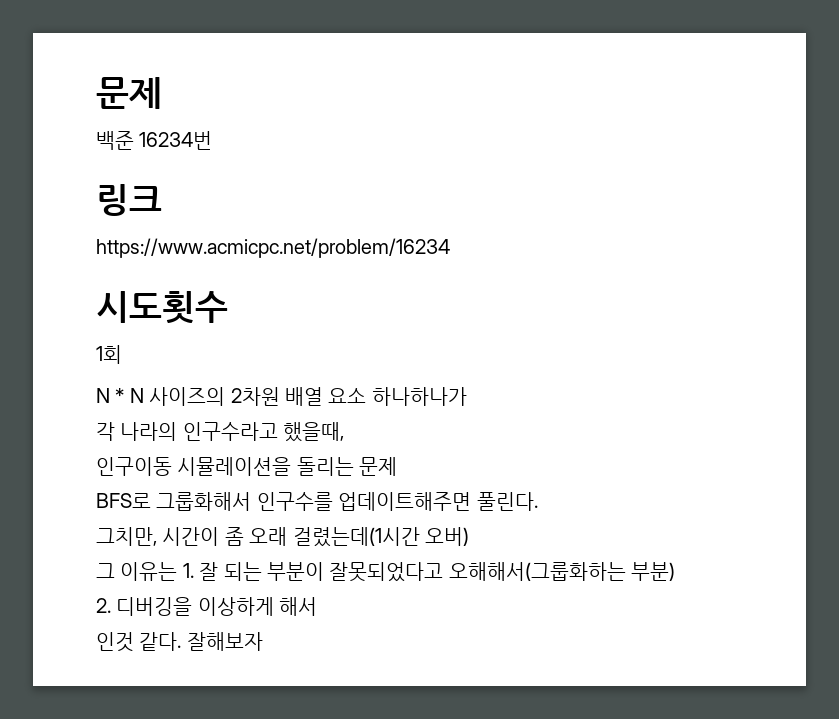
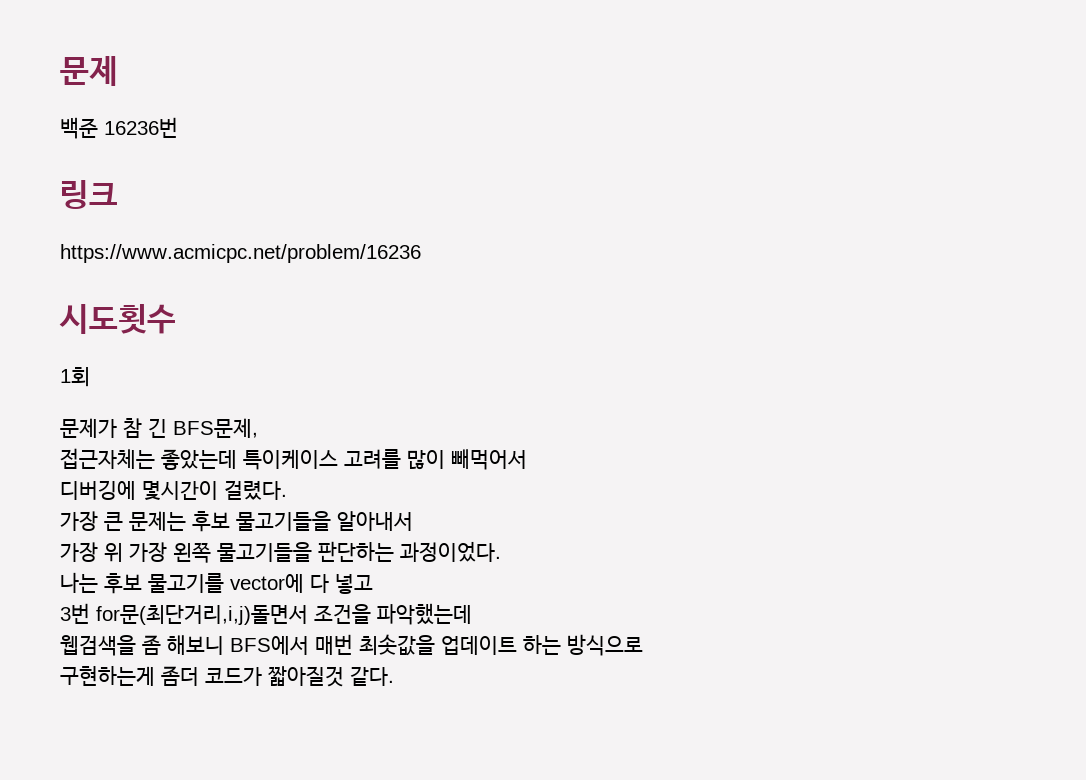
- 백준 16234번
+ 백준 16236번
- https://www.acmicpc.net/problem/16234
+ https://www.acmicpc.net/problem/16236
- N * N 사이즈의 2차원 배열 요소 하나하나가
- 각 나라의 인구수라고 했을때,
- 인구이동 시뮬레이션을 돌리는 문제
- BFS로 그룹화해서 인구수를 업데이트해주면 풀린다.
- 그치만, 시간이 좀 오래 걸렸는데(1시간 오버)
- 그 이유는 1. 잘 되는 부분이 잘못되었다고 오해해서(그룹화하는 부분)
- 2. 디버깅을 이상하게 해서
- 인것 같다. 잘해보자
+ 문제가 참 긴 BFS문제,
+ 접근자체는 좋았는데 특이케이스 고려를 많이 빼먹어서
+ 디버깅에 몇시간이 걸렸다.
+ 가장 큰 문제는 후보 물고기들을 알아내서
+ 가장 위 가장 왼쪽 물고기들을 판단하는 과정이었다.
+ 나는 후보 물고기를 vector에 다 넣고
+ 3번 for문(최단거리,i,j)돌면서 조건을 파악했는데
+ 웹검색을 좀 해보니 BFS에서 매번 최솟값을 업데이트 하는 방식으로
+ 구현하는게 좀더 코드가 짧아질것 같다.

